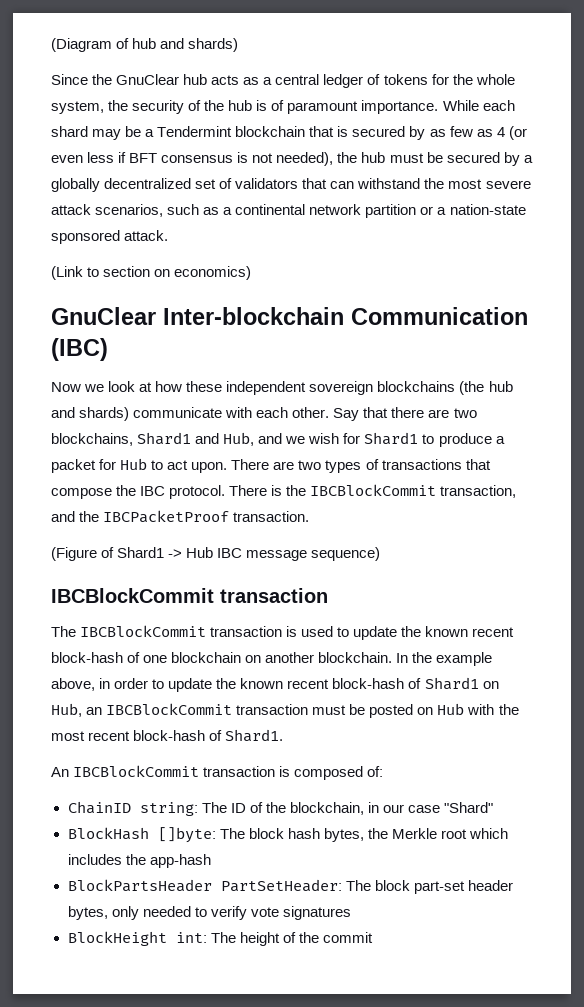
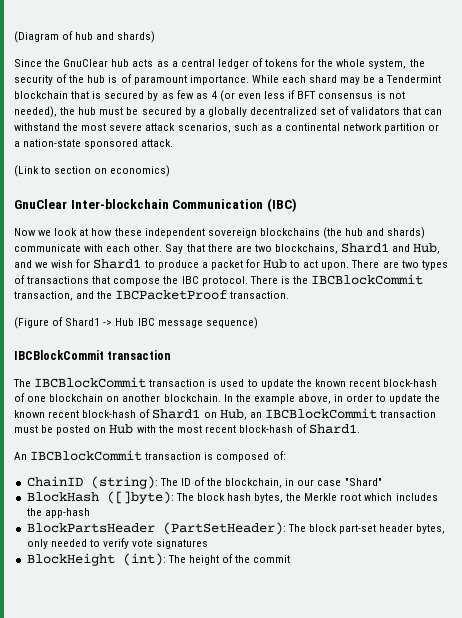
- ChainID string: The ID of the blockchain, in our case "Shard"
+ ChainID (string): The ID of the blockchain, in our case "Shard"
- BlockHash []byte: The block hash bytes, the Merkle root which includes the app-hash
+ BlockHash ([]byte): The block hash bytes, the Merkle root which includes the app-hash
- BlockPartsHeader PartSetHeader: The block part-set header bytes, only needed to verify vote signatures
+ BlockPartsHeader (PartSetHeader): The block part-set header bytes, only needed to verify vote signatures
- BlockHeight int: The height of the commit
+ BlockHeight (int): The height of the commit

